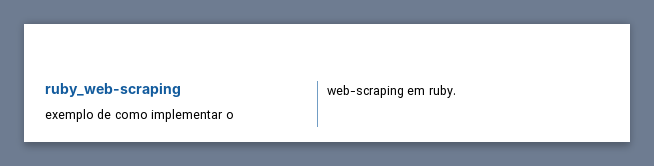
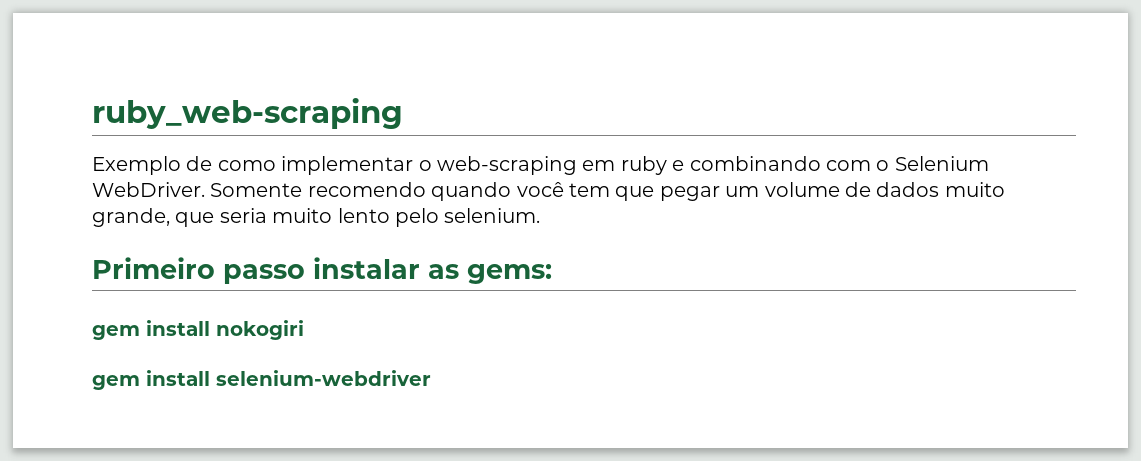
- exemplo de como implementar o web-scraping em ruby.
+ Exemplo de como implementar o web-scraping em ruby e combinando com o Selenium WebDriver. Somente recomendo quando você tem que pegar um volume de dados muito grande, que seria muito lento pelo selenium.
+ Primeiro passo instalar as gems:
+ gem install nokogiri
+ gem install selenium-webdriver

